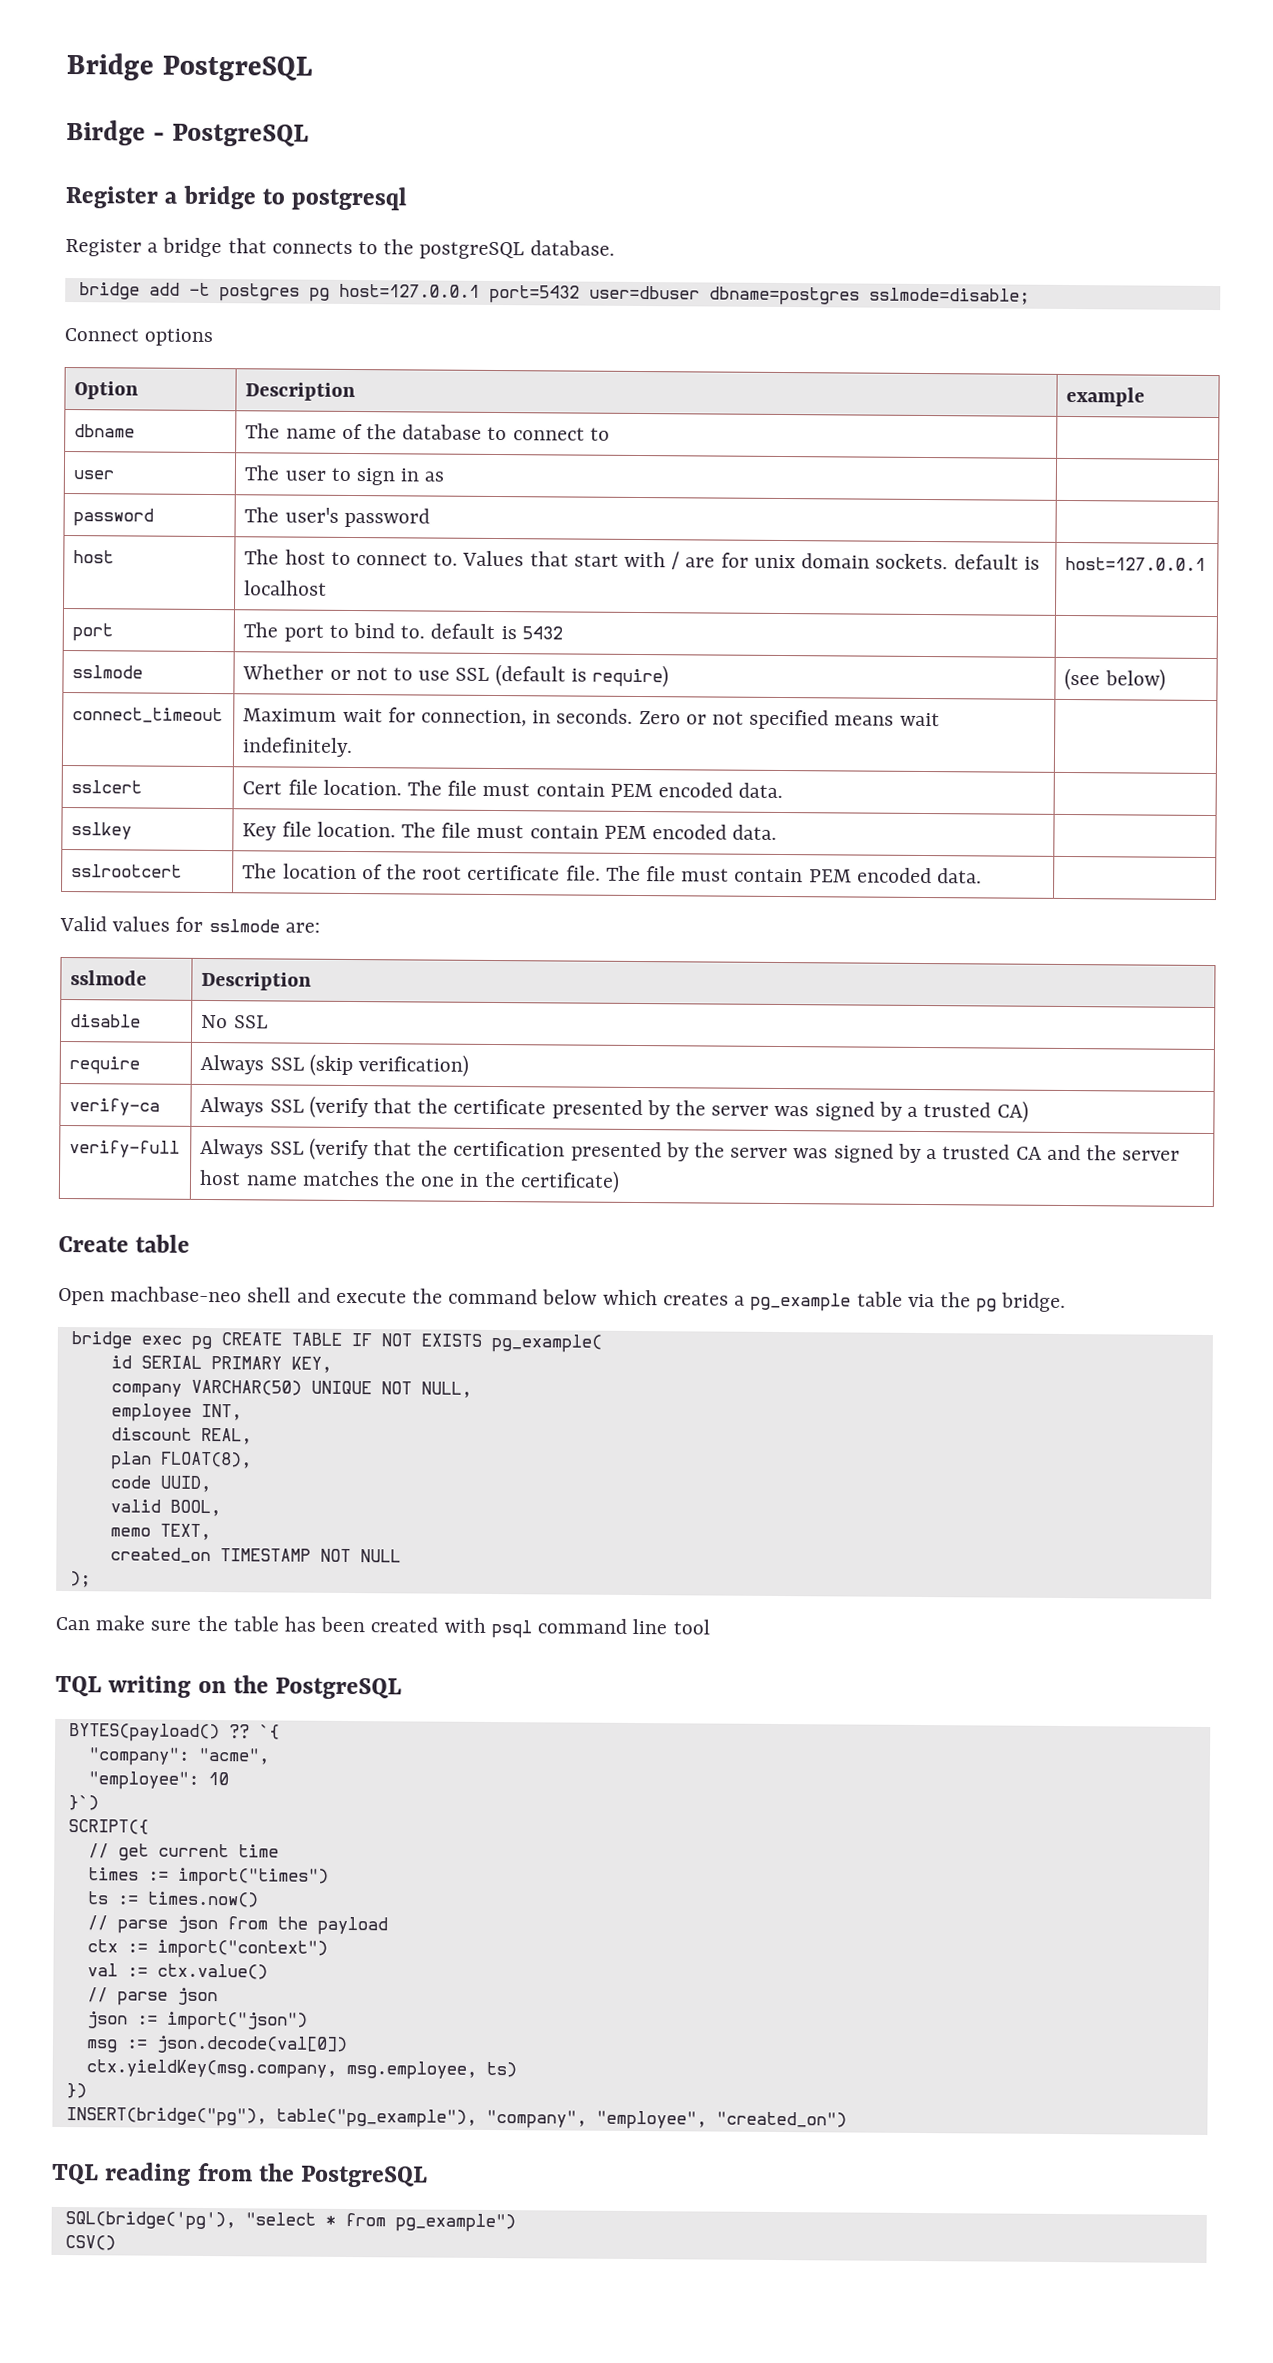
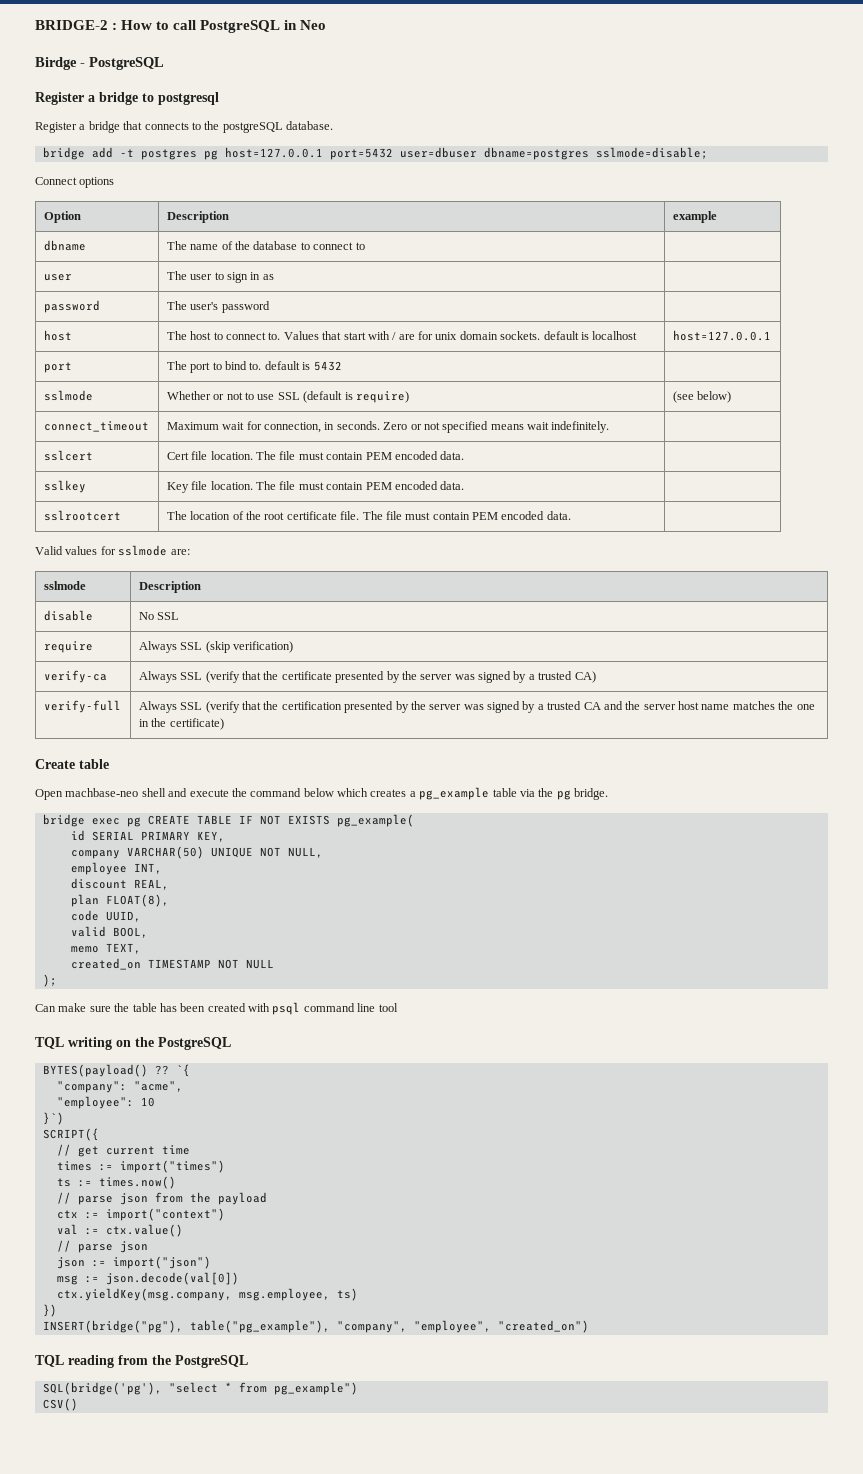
- Bridge PostgreSQL
+ BRIDGE-2 : How to call PostgreSQL in Neo

